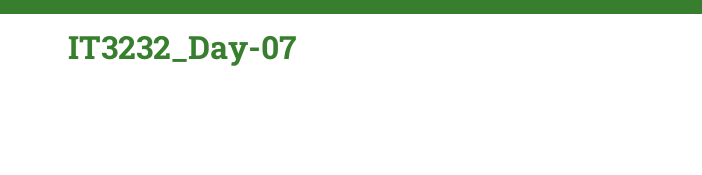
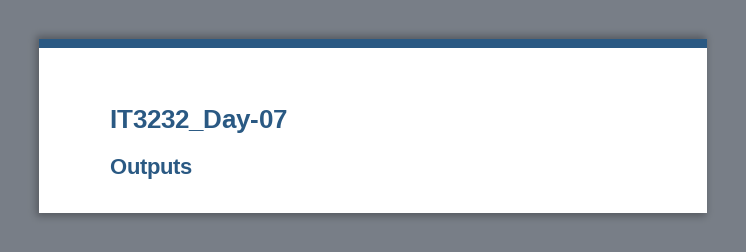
+ Outputs

